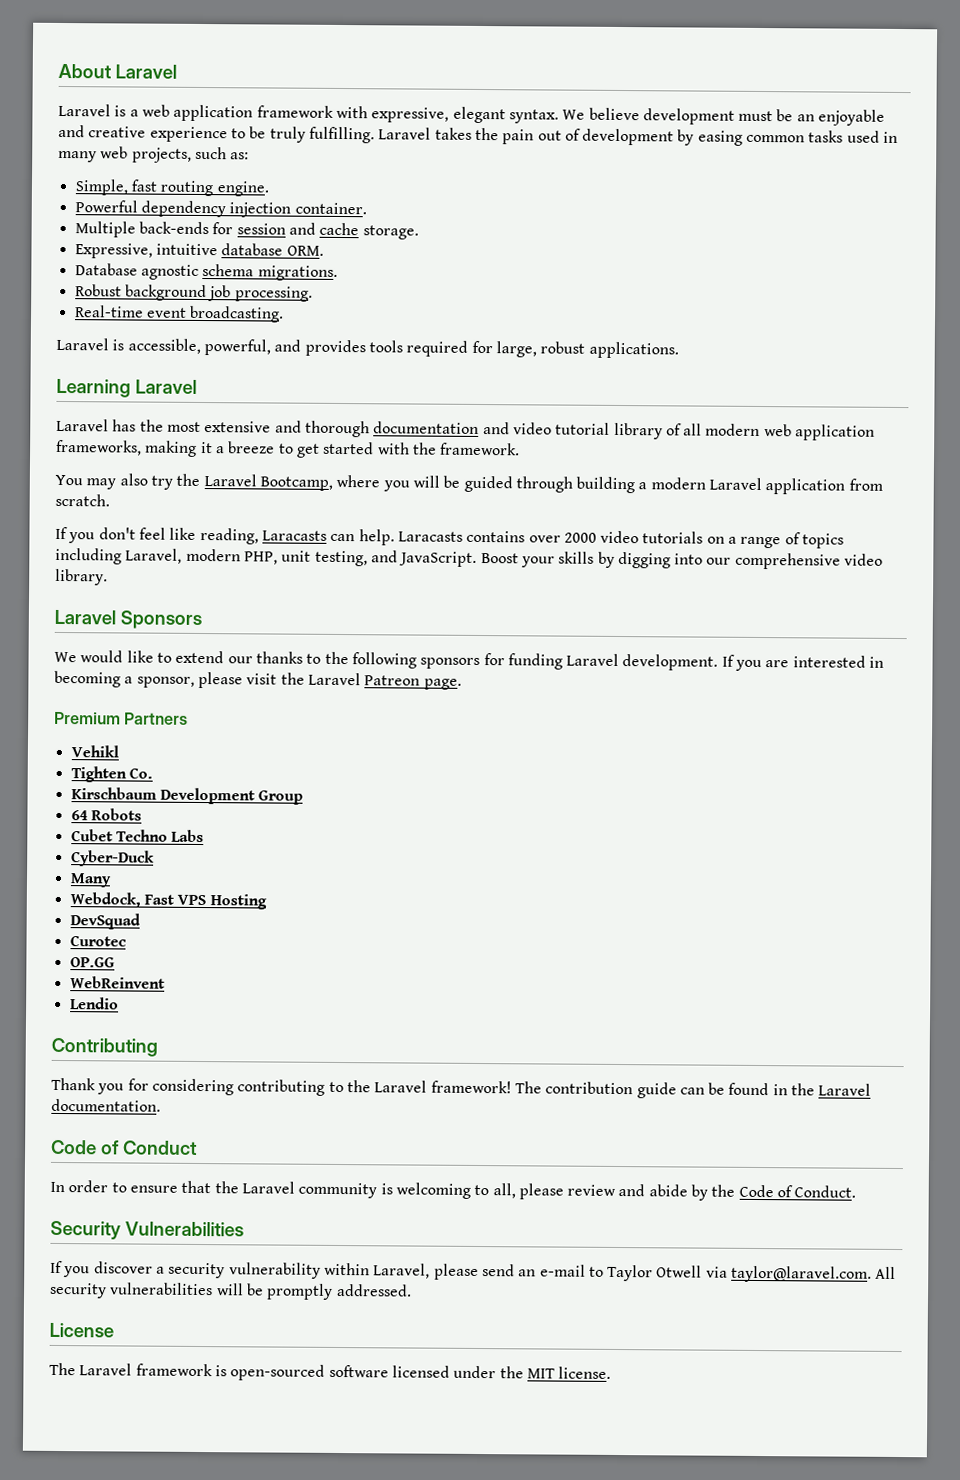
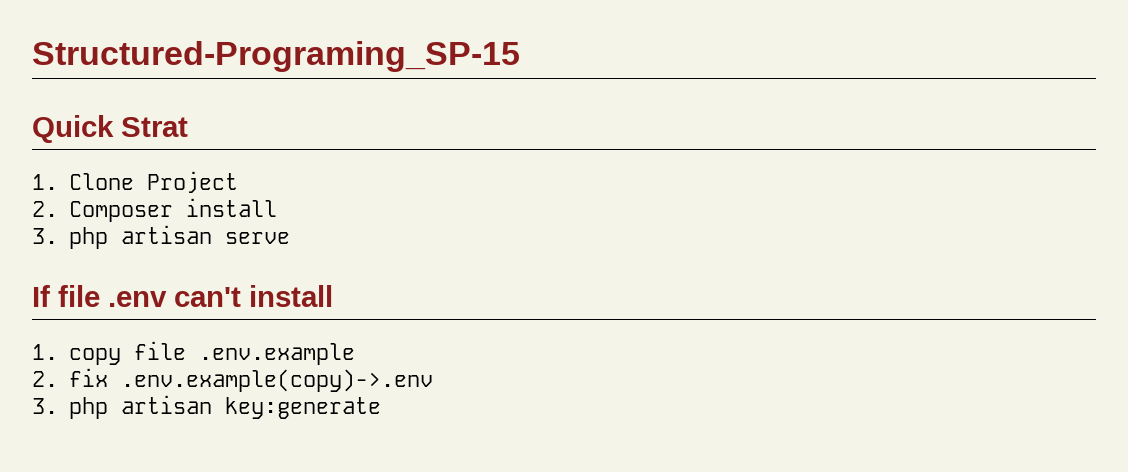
- About Laravel
- Laravel is a web application framework with expressive, elegant syntax. We believe development must be an enjoyable and creative experience to be truly fulfilling. Laravel takes the pain out of development by easing common tasks used in many web projects, such as:
- Simple, fast routing engine.
- Powerful dependency injection container.
- Multiple back-ends for session and cache storage.
- Expressive, intuitive database ORM.
- Database agnostic schema migrations.
- Robust background job processing.
- Real-time event broadcasting.
- Laravel is accessible, powerful, and provides tools required for large, robust applications.
- Learning Laravel
- Laravel has the most extensive and thorough documentation and video tutorial library of all modern web application frameworks, making it a breeze to get started with the framework.
- You may also try the Laravel Bootcamp, where you will be guided through building a modern Laravel application from scratch.
- If you don't feel like reading, Laracasts can help. Laracasts contains over 2000 video tutorials on a range of topics including Laravel, modern PHP, unit testing, and JavaScript. Boost your skills by digging into our comprehensive video library.
- Laravel Sponsors
- We would like to extend our thanks to the following sponsors for funding Laravel development. If you are interested in becoming a sponsor, please visit the Laravel Patreon page.
- Premium Partners
- Vehikl
- Tighten Co.
- Kirschbaum Development Group
- 64 Robots
- Cubet Techno Labs
- Cyber-Duck
- Many
- Webdock, Fast VPS Hosting
- DevSquad
- Curotec
- OP.GG
- WebReinvent
- Lendio
- Contributing
- Thank you for considering contributing to the Laravel framework! The contribution guide can be found in the Laravel documentation.
- Code of Conduct
- In order to ensure that the Laravel community is welcoming to all, please review and abide by the Code of Conduct.
- Security Vulnerabilities
- If you discover a security vulnerability within Laravel, please send an e-mail to Taylor Otwell via taylor@laravel.com. All security vulnerabilities will be promptly addressed.
- License
- The Laravel framework is open-sourced software licensed under the MIT license.
+ Structured-Programing_SP-15
+ Quick Strat
+ 1. Clone Project
+ 2. Composer install
+ 3. php artisan serve
+ If file .env can't install
+ 1. copy file .env.example
+ 2. fix .env.example(copy)->.env
+ 3. php artisan key:generate

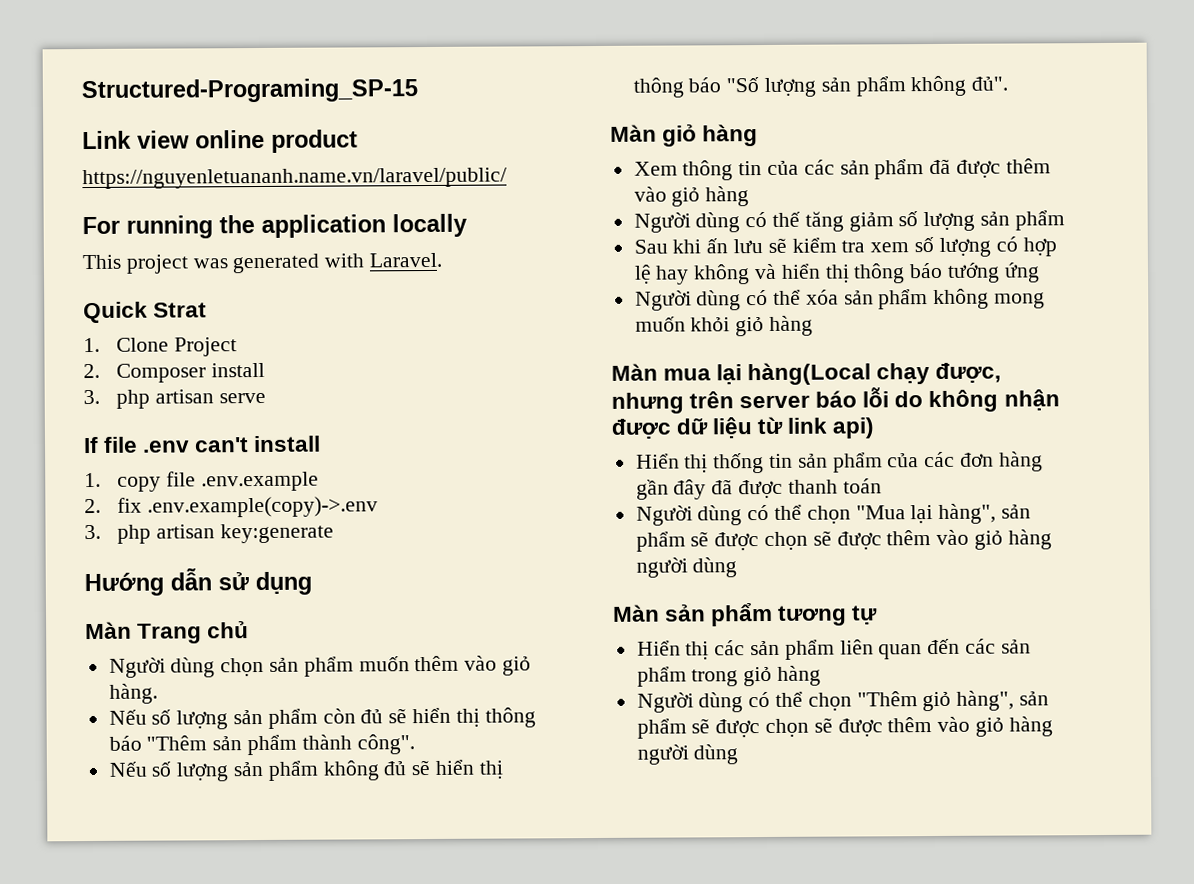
+ Link view online product
+ https://nguyenletuananh.name.vn/laravel/public/
+ For running the application locally
+ This project was generated with Laravel.
+ Hướng dẫn sử dụng
+ Màn Trang chủ
+ Người dùng chọn sản phẩm muốn thêm vào giỏ hàng.
+ Nếu số lượng sản phẩm còn đủ sẽ hiển thị thông báo "Thêm sản phẩm thành công".
+ Nếu số lượng sản phẩm không đủ sẽ hiển thị thông báo "Số lượng sản phẩm không đủ".
+ Màn giỏ hàng
+ Xem thông tin của các sản phẩm đã được thêm vào giỏ hàng
+ Người dùng có thế tăng giảm số lượng sản phẩm
+ Sau khi ấn lưu sẽ kiểm tra xem số lượng có hợp lệ hay không và hiển thị thông báo tướng ứng
+ Người dùng có thể xóa sản phẩm không mong muốn khỏi giỏ hàng
+ Màn mua lại hàng(Local chạy được, nhưng trên server báo lỗi do không nhận được dữ liệu từ link api)
+ Hiển thị thống tin sản phẩm của các đơn hàng gần đây đã được thanh toán
+ Người dùng có thể chọn "Mua lại hàng", sản phẩm sẽ được chọn sẽ được thêm vào giỏ hàng người dùng
+ Màn sản phẩm tương tự
+ Hiển thị các sản phẩm liên quan đến các sản phẩm trong giỏ hàng
+ Người dùng có thể chọn "Thêm giỏ hàng", sản phẩm sẽ được chọn sẽ được thêm vào giỏ hàng người dùng

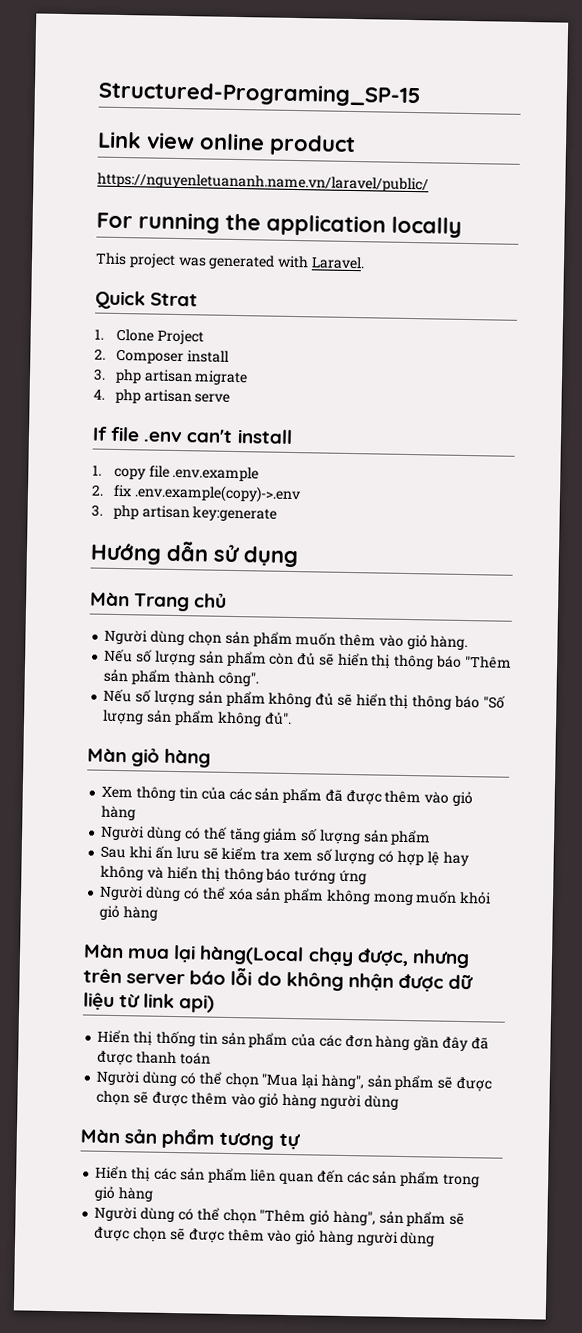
- 3. php artisan serve
+ 3. php artisan migrate
+ 4. php artisan serve

